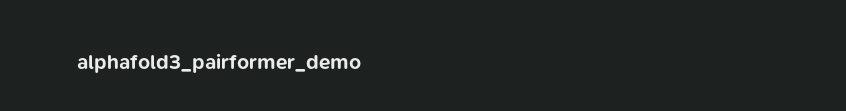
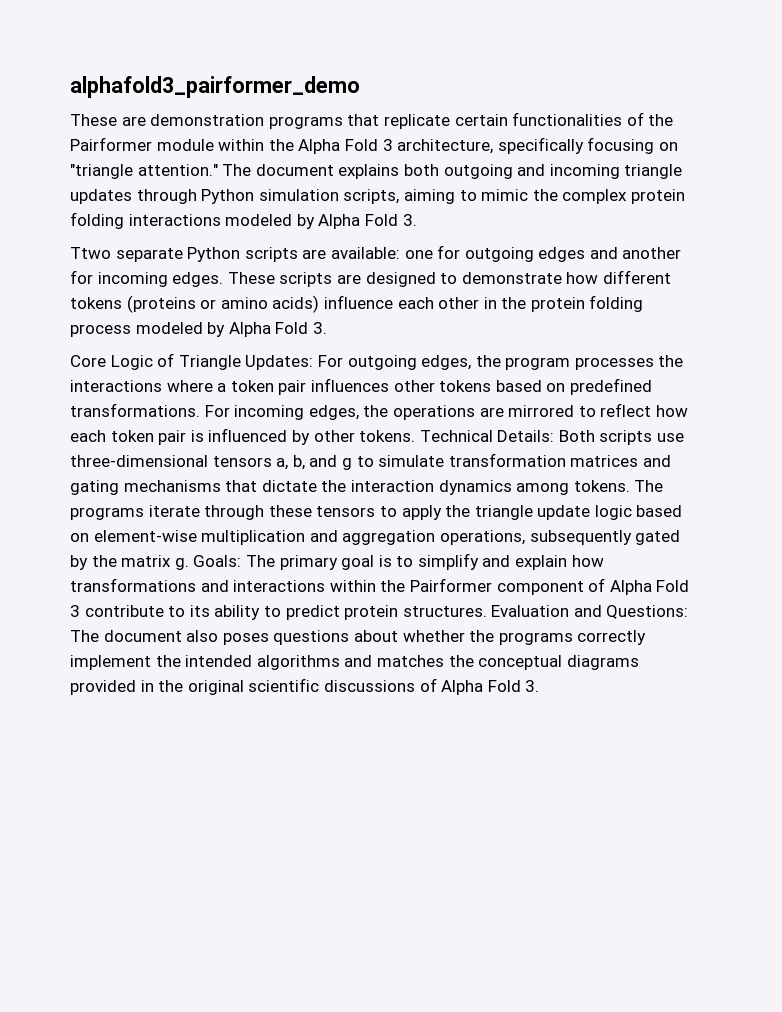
+ These are demonstration programs that replicate certain functionalities of the Pairformer module within the Alpha Fold 3 architecture, specifically focusing on "triangle attention." The document explains both outgoing and incoming triangle updates through Python simulation scripts, aiming to mimic the complex protein folding interactions modeled by Alpha Fold 3.
+ Ttwo separate Python scripts are available: one for outgoing edges and another for incoming edges. These scripts are designed to demonstrate how different tokens (proteins or amino acids) influence each other in the protein folding process modeled by Alpha Fold 3.
+ Core Logic of Triangle Updates: For outgoing edges, the program processes the interactions where a token pair influences other tokens based on predefined transformations. For incoming edges, the operations are mirrored to reflect how each token pair is influenced by other tokens. Technical Details: Both scripts use three-dimensional tensors a, b, and g to simulate transformation matrices and gating mechanisms that dictate the interaction dynamics among tokens. The programs iterate through these tensors to apply the triangle update logic based on element-wise multiplication and aggregation operations, subsequently gated by the matrix g. Goals: The primary goal is to simplify and explain how transformations and interactions within the Pairformer component of Alpha Fold 3 contribute to its ability to predict protein structures. Evaluation and Questions: The document also poses questions about whether the programs correctly implement the intended algorithms and matches the conceptual diagrams provided in the original scientific discussions of Alpha Fold 3.

